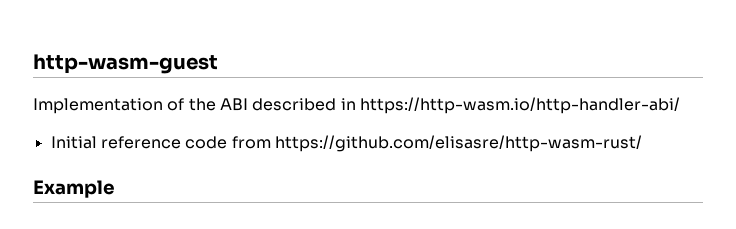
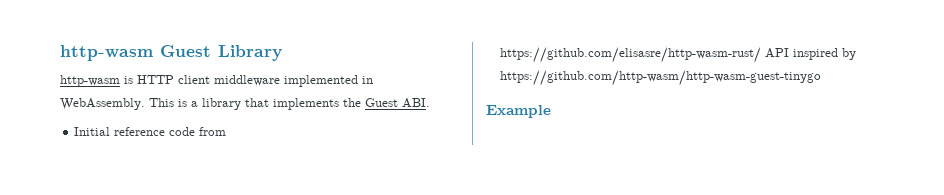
- http-wasm-guest
- Implementation of the ABI described in https://http-wasm.io/http-handler-abi/
+ http-wasm Guest Library
+ http-wasm is HTTP client middleware implemented in WebAssembly. This is a library that implements the Guest ABI.
- Initial reference code from https://github.com/elisasre/http-wasm-rust/
+ Initial reference code from https://github.com/elisasre/http-wasm-rust/ API inspired by https://github.com/http-wasm/http-wasm-guest-tinygo

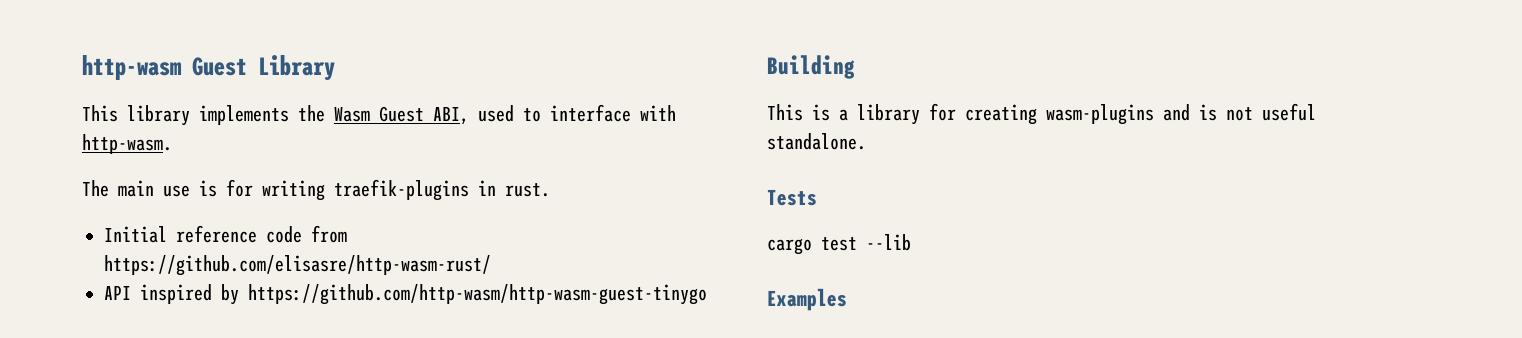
- http-wasm is HTTP client middleware implemented in WebAssembly. This is a library that implements the Guest ABI.
+ This library implements the Wasm Guest ABI, used to interface with http-wasm.
+ The main use is for writing traefik-plugins in rust.
- Initial reference code from https://github.com/elisasre/http-wasm-rust/ API inspired by https://github.com/http-wasm/http-wasm-guest-tinygo
+ Initial reference code from https://github.com/elisasre/http-wasm-rust/
+ API inspired by https://github.com/http-wasm/http-wasm-guest-tinygo
- Example
+ Building
+ This is a library for creating wasm-plugins and is not useful standalone.
+ Tests
+ cargo test --lib
+ Examples

